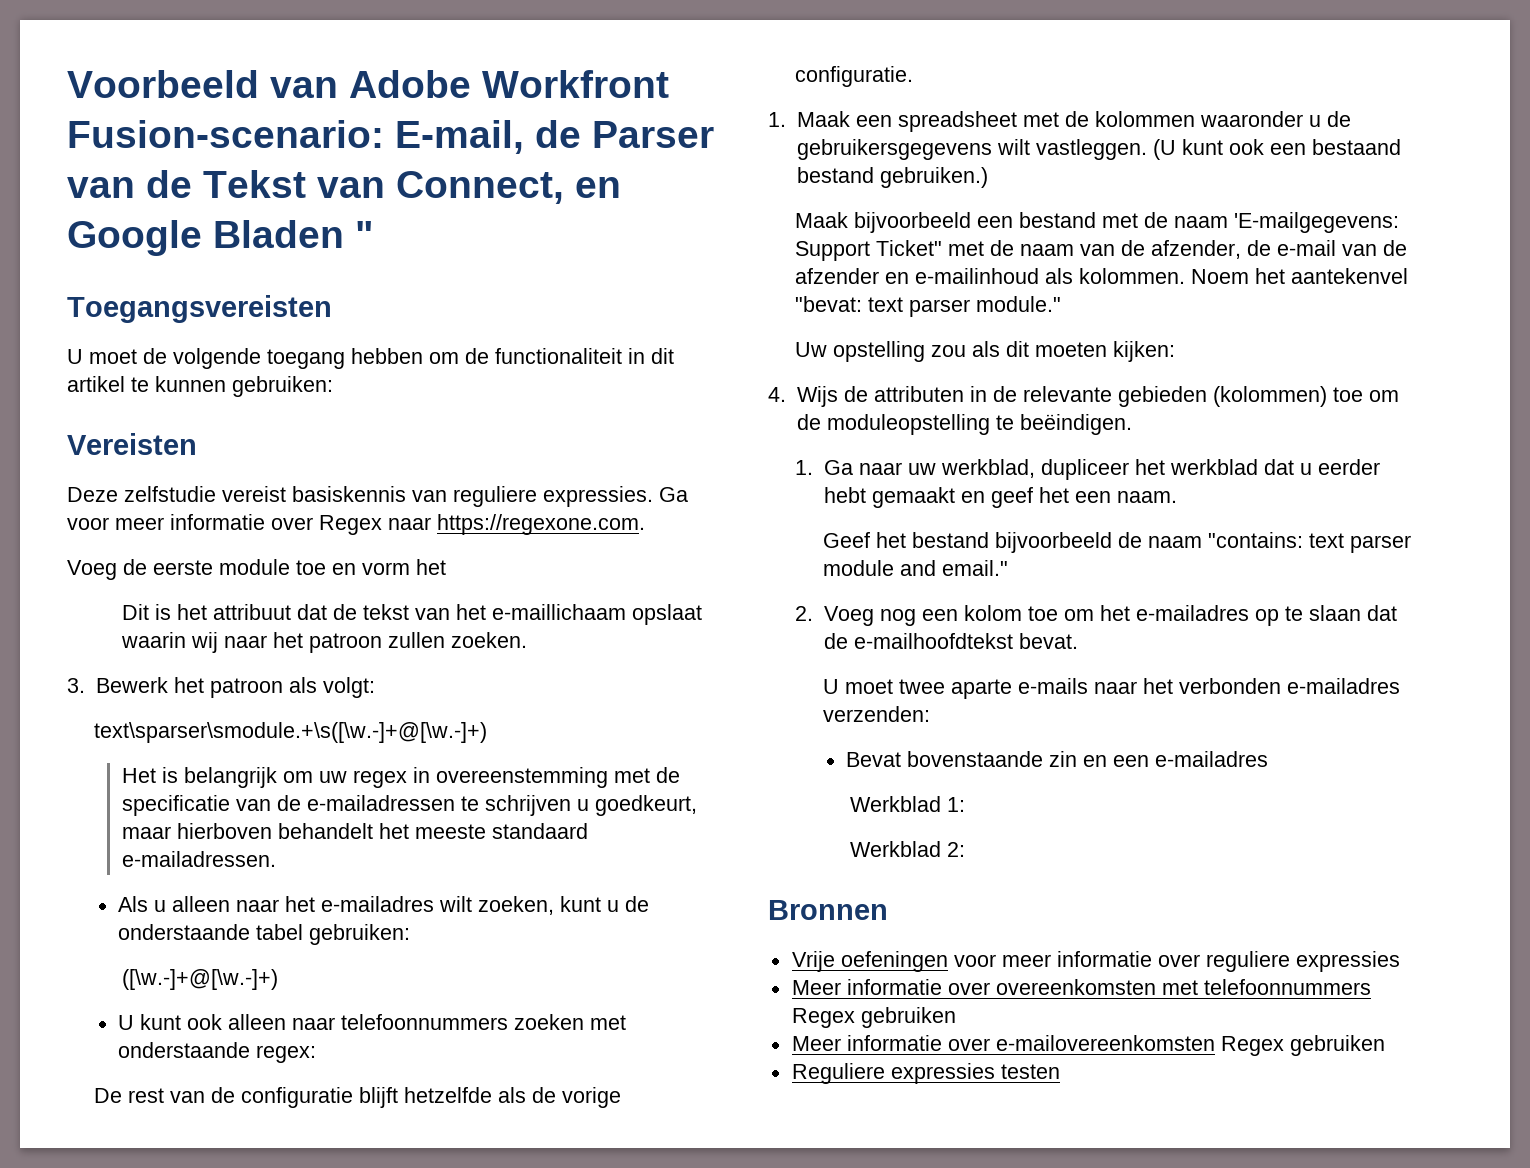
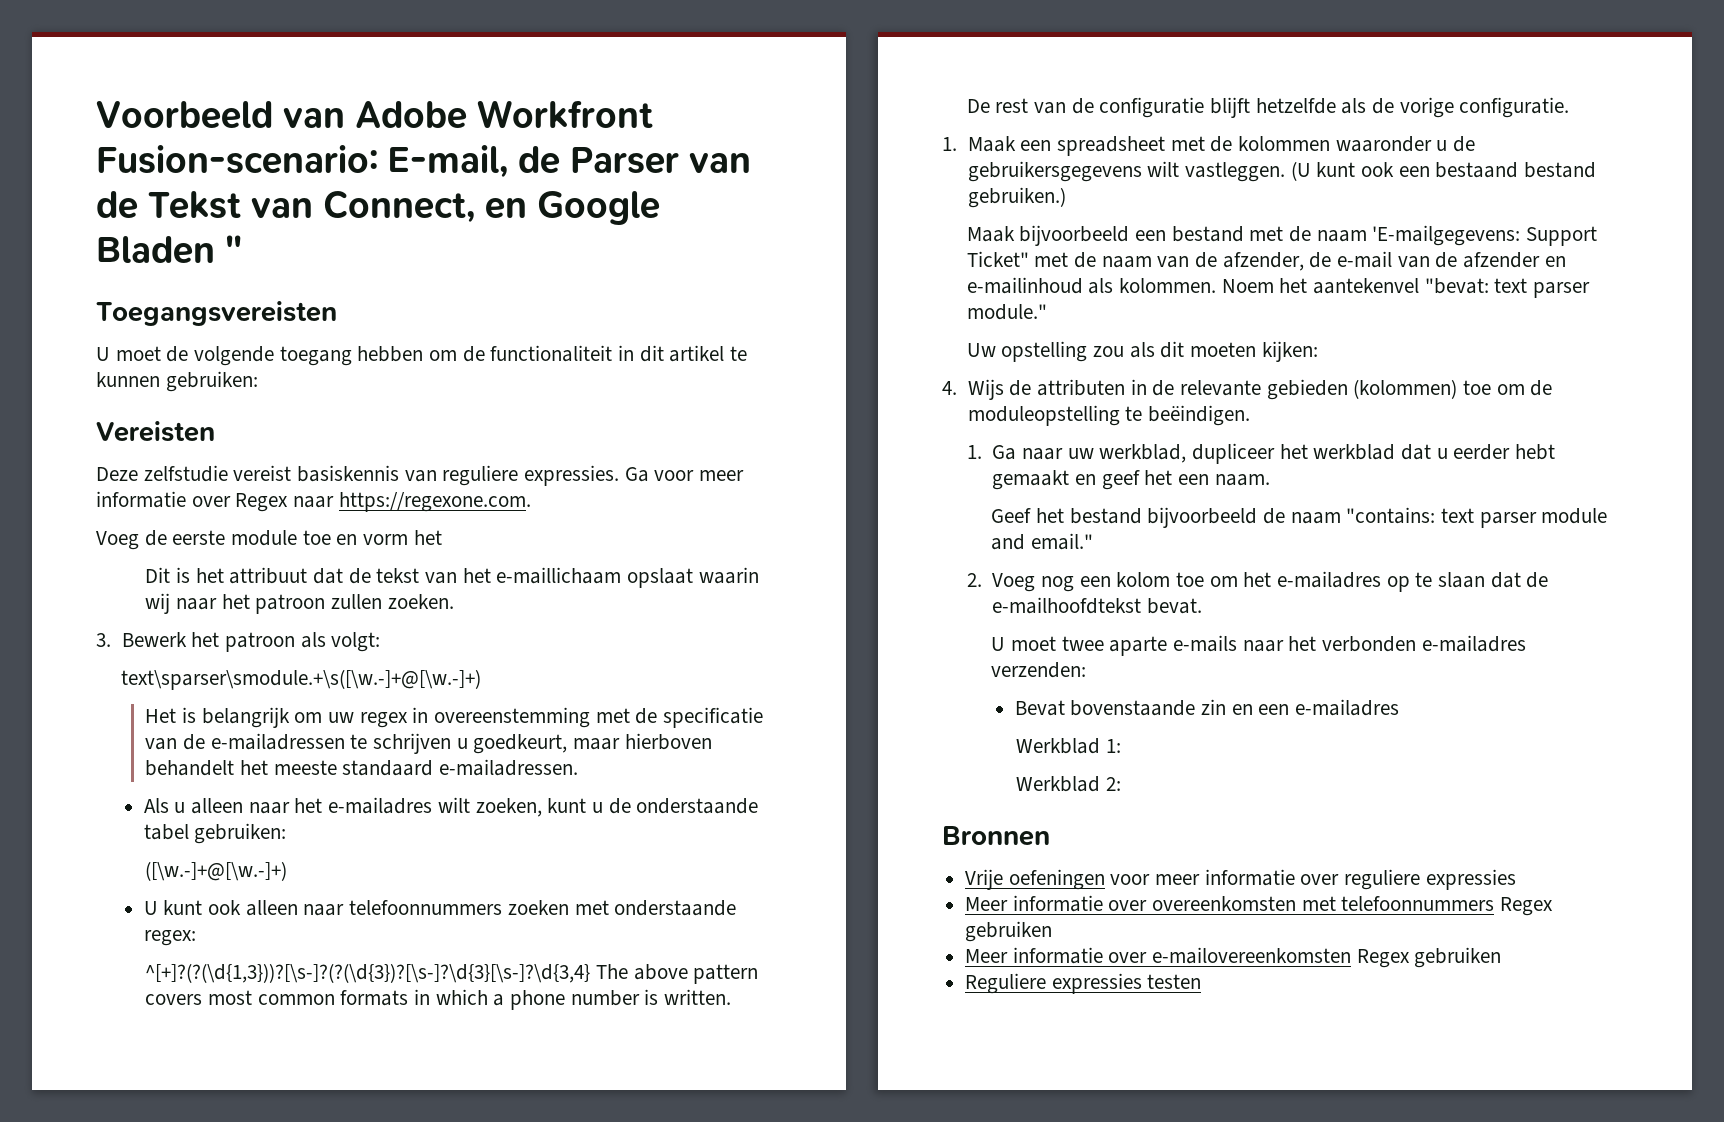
+ ^[+]?(?(\d{1,3}))?[\s-]?(?(\d{3})?[\s-]?\d{3}[\s-]?\d{3,4} The above pattern covers most common formats in which a phone number is written.

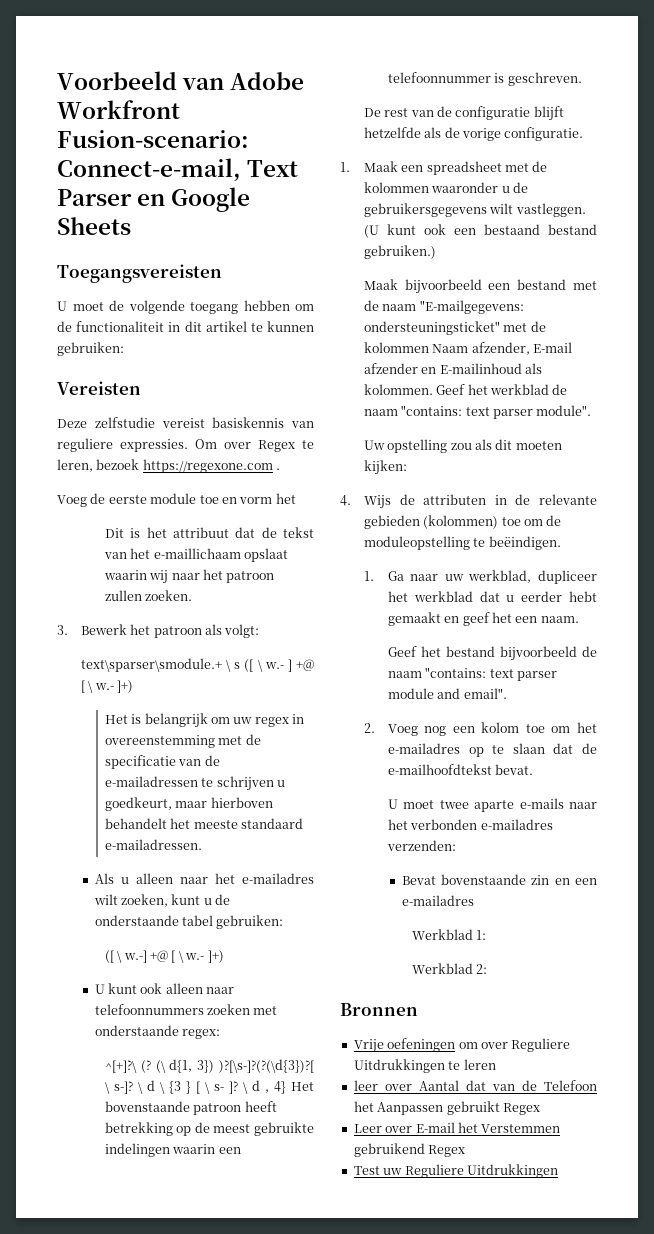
- Voorbeeld van Adobe Workfront Fusion-scenario: E-mail, de Parser van de Tekst van Connect, en Google Bladen "
+ Voorbeeld van Adobe Workfront Fusion-scenario: Connect-e-mail, Text Parser en Google Sheets
- Ga voor meer informatie over Regex naar https://regexone.com.
+ Om over Regex te leren, bezoek https://regexone.com .
- text\sparser\smodule.+\s([\w.-]+@[\w.-]+)
+ text\sparser\smodule.+ \ s ([ \ w.- ] +@ [ \ w.- ]+)
- ([\w.-]+@[\w.-]+)
+ ([ \ w.-] +@ [ \ w.- ]+)
- ^[+]?(?(\d{1,3}))?[\s-]?(?(\d{3})?[\s-]?\d{3}[\s-]?\d{3,4} The above pattern covers most common formats in which a phone number is written.
+ ^[+]?\ (? (\ d{1, 3}) )?[\s-]?(?(\d{3})?[ \ s-]? \ d \ {3 } [ \ s- ]? \ d , 4} Het bovenstaande patroon heeft betrekking op de meest gebruikte indelingen waarin een telefoonnummer is geschreven.
- Maak bijvoorbeeld een bestand met de naam 'E-mailgegevens: Support Ticket" met de naam van de afzender, de e-mail van de afzender en e-mailinhoud als kolommen.
+ Maak bijvoorbeeld een bestand met de naam "E-mailgegevens: ondersteuningsticket" met de kolommen Naam afzender, E-mail afzender en E-mailinhoud als kolommen.
- Noem het aantekenvel "bevat: text parser module."
+ Geef het werkblad de naam "contains: text parser module".
- Geef het bestand bijvoorbeeld de naam "contains: text parser module and email."
+ Geef het bestand bijvoorbeeld de naam "contains: text parser module and email".
- Vrije oefeningen voor meer informatie over reguliere expressies
- Meer informatie over overeenkomsten met telefoonnummers Regex gebruiken
- Meer informatie over e-mailovereenkomsten Regex gebruiken
- Reguliere expressies testen
+ Vrije oefeningen om over Reguliere Uitdrukkingen te leren
+ leer over Aantal dat van de Telefoon het Aanpassen gebruikt Regex
+ Leer over E-mail het Verstemmen gebruikend Regex
+ Test uw Reguliere Uitdrukkingen

